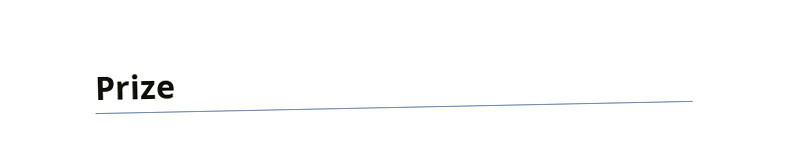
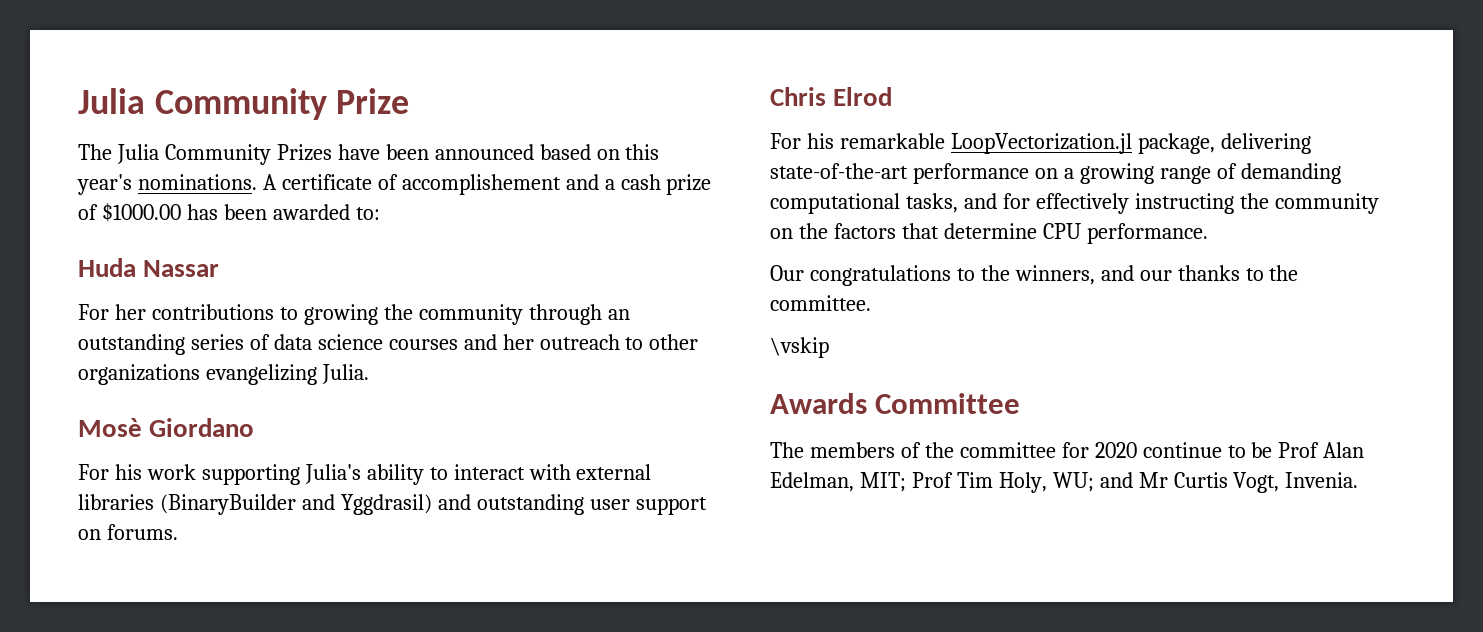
- Prize
+ Julia Community Prize
+ The Julia Community Prizes have been announced based on this year's nominations. A certificate of accomplishement and a cash prize of $1000.00 has been awarded to:
+ Huda Nassar
+ For her contributions to growing the community through an outstanding series of data science courses and her outreach to other organizations evangelizing Julia.
+ Mosè Giordano
+ For his work supporting Julia's ability to interact with external libraries (BinaryBuilder and Yggdrasil) and outstanding user support on forums.
+ Chris Elrod
+ For his remarkable LoopVectorization.jl package, delivering state-of-the-art performance on a growing range of demanding computational tasks, and for effectively instructing the community on the factors that determine CPU performance.
+ Our congratulations to the winners, and our thanks to the committee.
+ \vskip
+ Awards Committee
+ The members of the committee for 2020 continue to be Prof Alan Edelman, MIT; Prof Tim Holy, WU; and Mr Curtis Vogt, Invenia.

